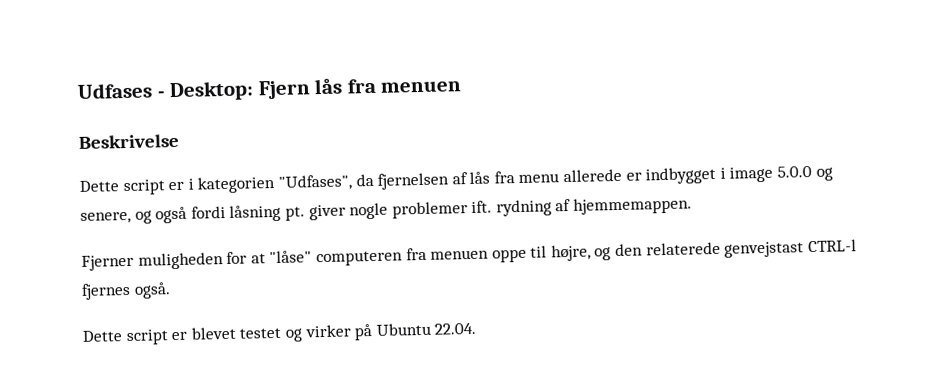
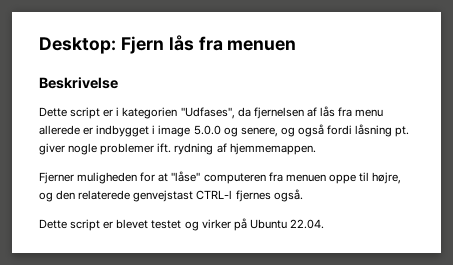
- Udfases - Desktop: Fjern lås fra menuen
+ Desktop: Fjern lås fra menuen

